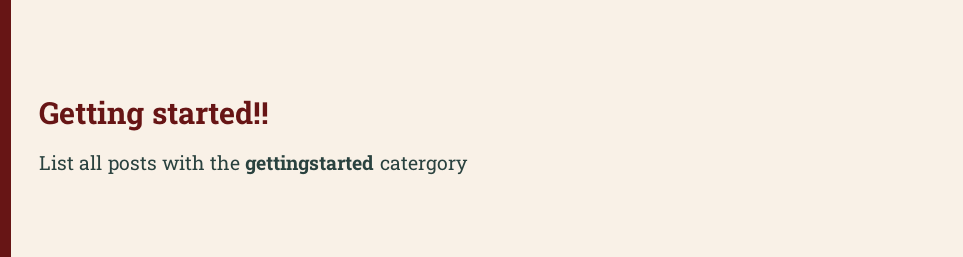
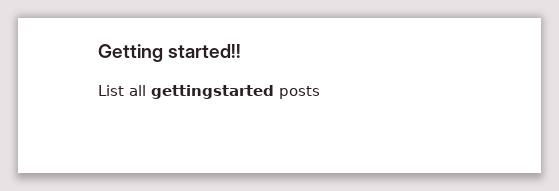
- List all posts with the gettingstarted catergory
+ List all gettingstarted posts

